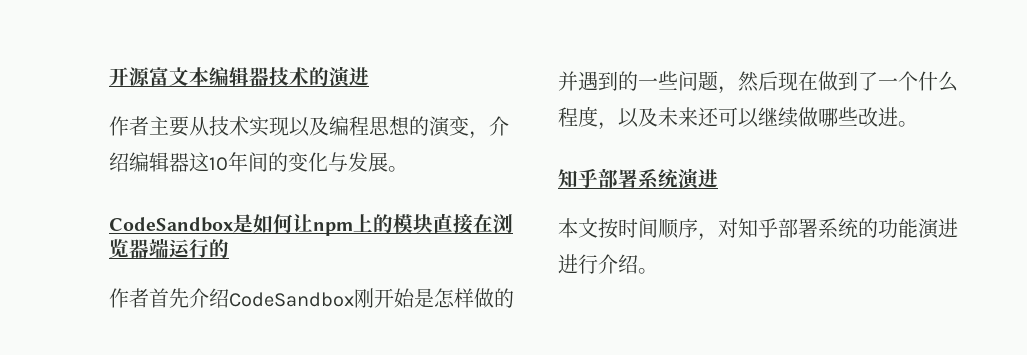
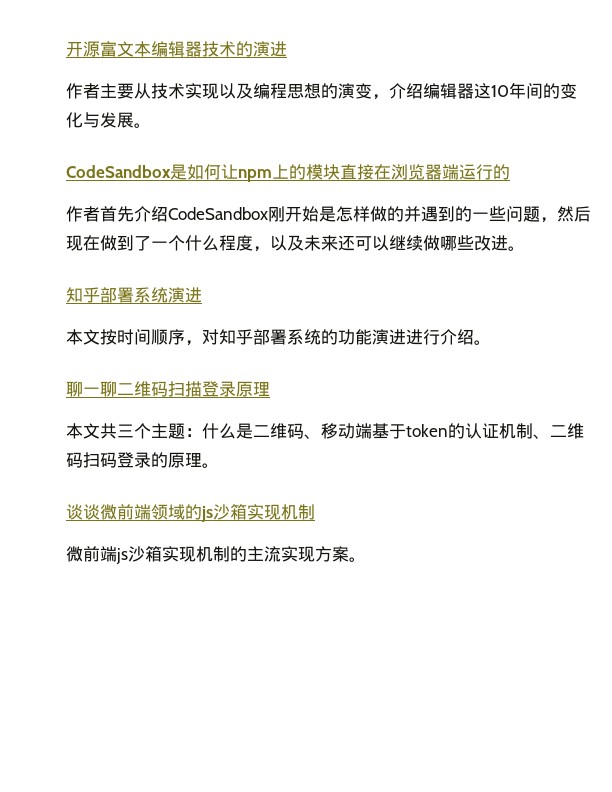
+ 聊一聊二维码扫描登录原理
+ 本文共三个主题：什么是二维码、移动端基于token的认证机制、二维码扫码登录的原理。
+ 谈谈微前端领域的js沙箱实现机制
+ 微前端js沙箱实现机制的主流实现方案。

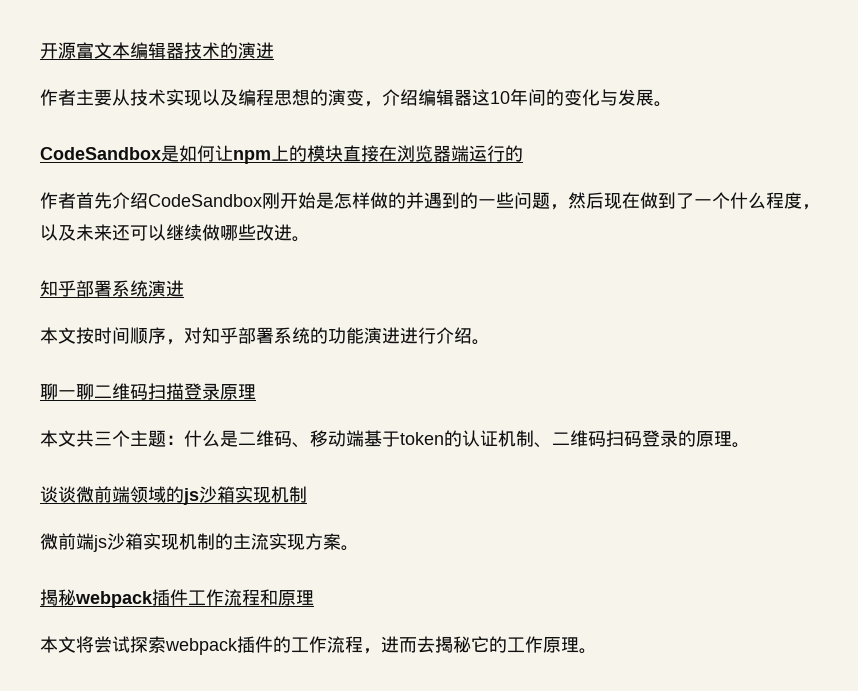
+ 揭秘webpack插件工作流程和原理
+ 本文将尝试探索webpack插件的工作流程，进而去揭秘它的工作原理。

